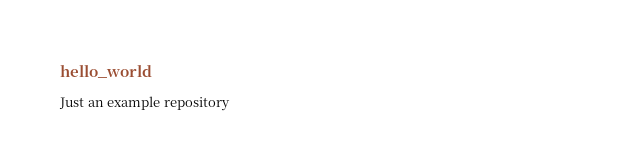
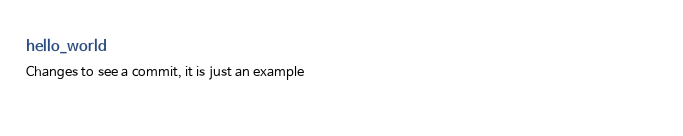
- Just an example repository
+ Changes to see a commit, it is just an example

